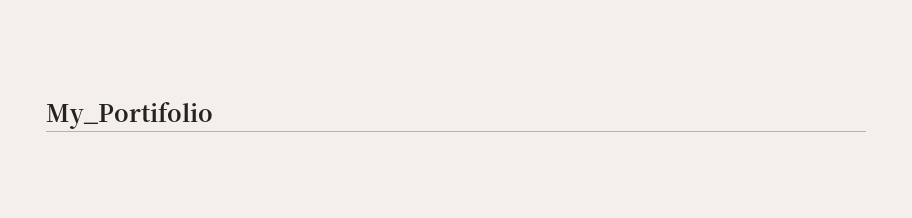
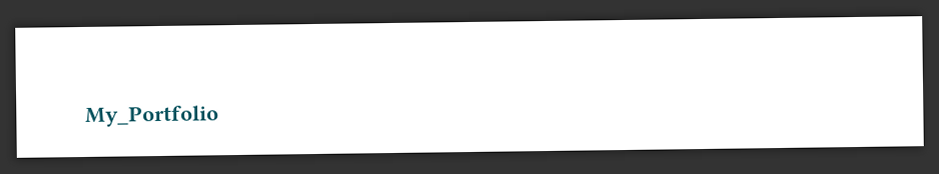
- My_Portifolio
+ My_Portfolio

